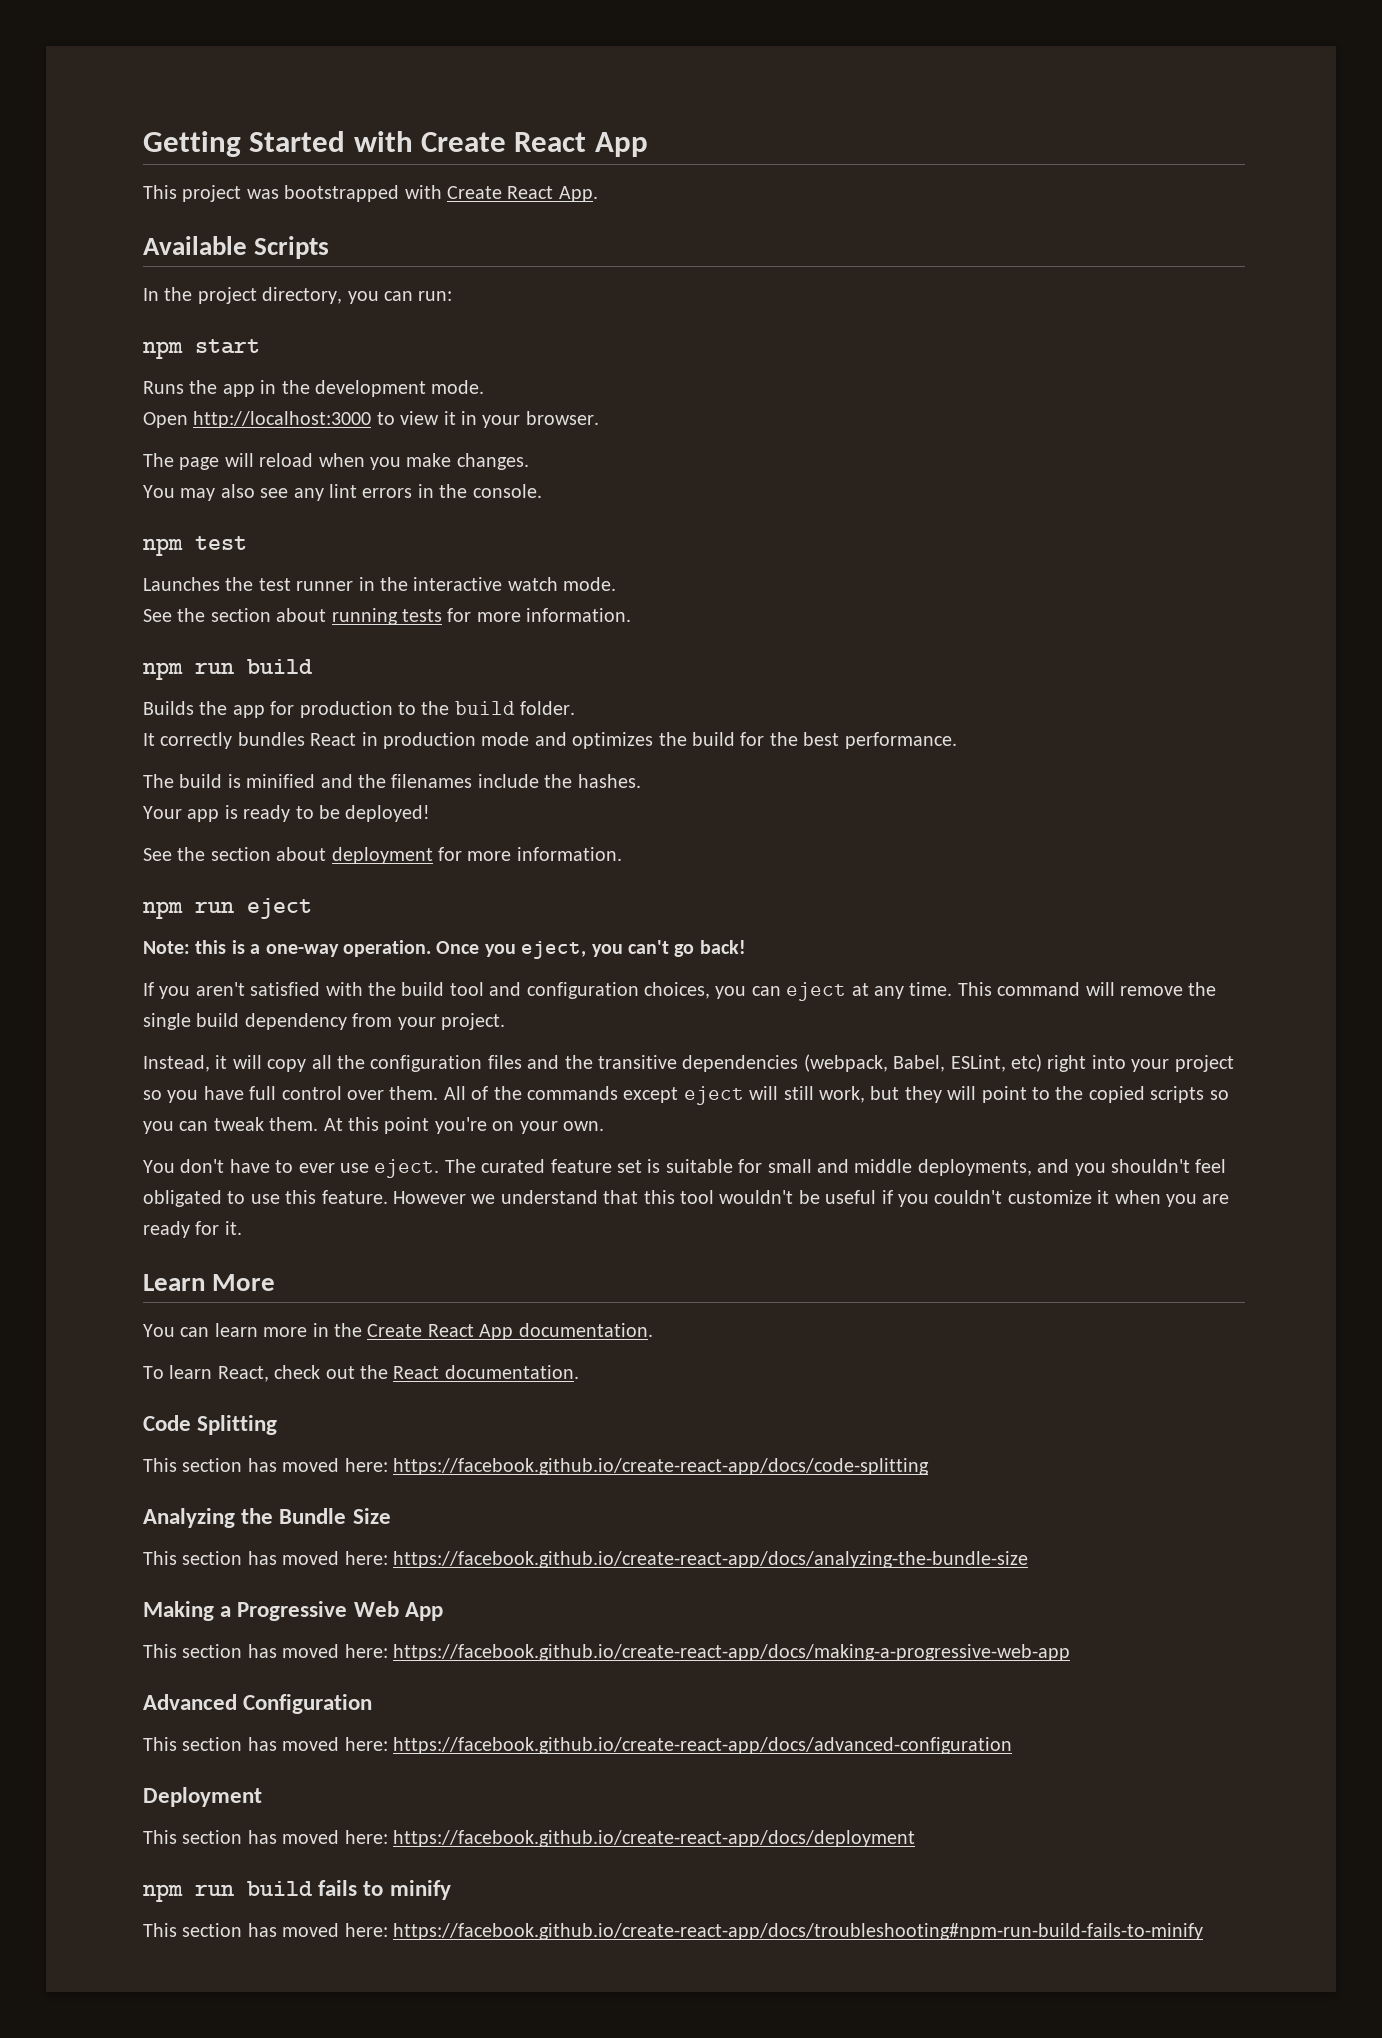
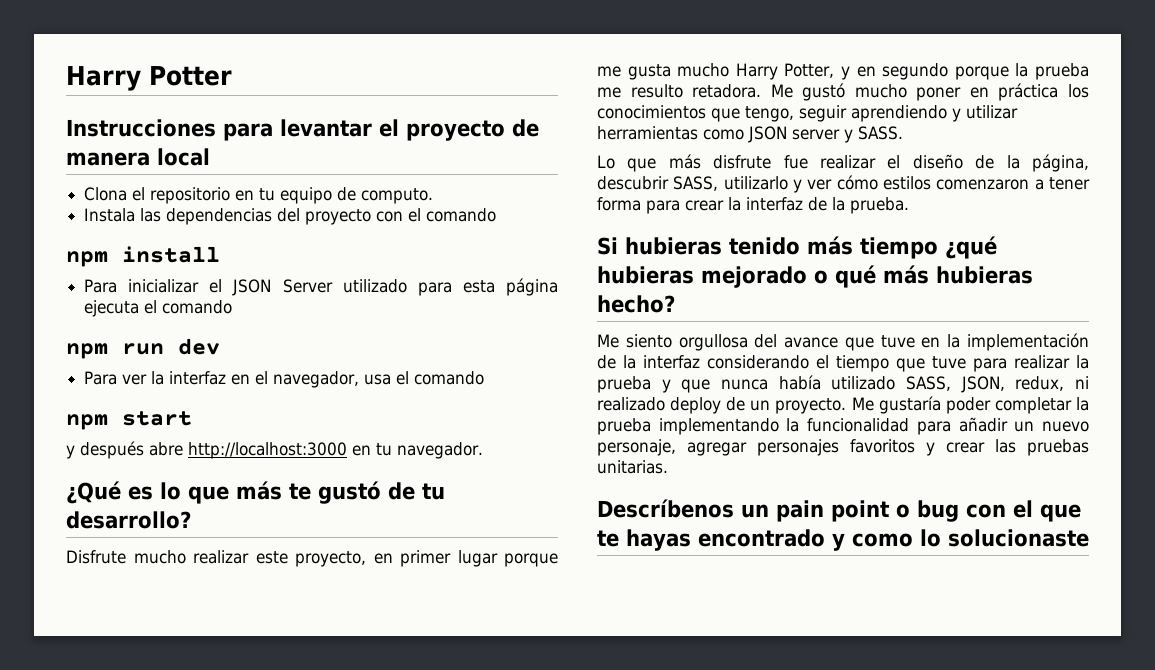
- Getting Started with Create React App
- This project was bootstrapped with Create React App.
- Available Scripts
- In the project directory, you can run:
+ Harry Potter
+ Instrucciones para levantar el proyecto de manera local
+ Clona el repositorio en tu equipo de computo.
+ Instala las dependencias del proyecto con el comando
+ npm install
+ Para inicializar el JSON Server utilizado para esta página ejecuta el comando
+ npm run dev
+ Para ver la interfaz en el navegador, usa el comando
  npm start
- Runs the app in the development mode.
- Open http://localhost:3000 to view it in your browser.
- The page will reload when you make changes.
- You may also see any lint errors in the console.
- npm test
- Launches the test runner in the interactive watch mode.
- See the section about running tests for more information.
- npm run build
- Builds the app for production to the build folder.
- It correctly bundles React in production mode and optimizes the build for the best performance.
- The build is minified and the filenames include the hashes.
- Your app is ready to be deployed!
- See the section about deployment for more information.
- npm run eject
- Note: this is a one-way operation. Once you eject, you can't go back!
- If you aren't satisfied with the build tool and configuration choices, you can eject at any time. This command will remove the single build dependency from your project.
- Instead, it will copy all the configuration files and the transitive dependencies (webpack, Babel, ESLint, etc) right into your project so you have full control over them. All of the commands except eject will still work, but they will point to the copied scripts so you can tweak them. At this point you're on your own.
- You don't have to ever use eject. The curated feature set is suitable for small and middle deployments, and you shouldn't feel obligated to use this feature. However we understand that this tool wouldn't be useful if you couldn't customize it when you are ready for it.
- Learn More
- You can learn more in the Create React App documentation.
- To learn React, check out the React documentation.
- Code Splitting
- This section has moved here: https://facebook.github.io/create-react-app/docs/code-splitting
- Analyzing the Bundle Size
- This section has moved here: https://facebook.github.io/create-react-app/docs/analyzing-the-bundle-size
- Making a Progressive Web App
- This section has moved here: https://facebook.github.io/create-react-app/docs/making-a-progressive-web-app
- Advanced Configuration
- This section has moved here: https://facebook.github.io/create-react-app/docs/advanced-configuration
- Deployment
- This section has moved here: https://facebook.github.io/create-react-app/docs/deployment
- npm run build fails to minify
- This section has moved here: https://facebook.github.io/create-react-app/docs/troubleshooting#npm-run-build-fails-to-minify
+ y después abre http://localhost:3000 en tu navegador.
+ ¿Qué es lo que más te gustó de tu desarrollo?
+ Disfrute mucho realizar este proyecto, en primer lugar porque me gusta mucho Harry Potter, y en segundo porque la prueba me resulto retadora. Me gustó mucho poner en práctica los conocimientos que tengo, seguir aprendiendo y utilizar herramientas como JSON server y SASS.
+ Lo que más disfrute fue realizar el diseño de la página, descubrir SASS, utilizarlo y ver cómo estilos comenzaron a tener forma para crear la interfaz de la prueba.
+ Si hubieras tenido más tiempo ¿qué hubieras mejorado o qué más hubieras hecho?
+ Me siento orgullosa del avance que tuve en la implementación de la interfaz considerando el tiempo que tuve para realizar la prueba y que nunca había utilizado SASS, JSON, redux, ni realizado deploy de un proyecto. Me gustaría poder completar la prueba implementando la funcionalidad para añadir un nuevo personaje, agregar personajes favoritos y crear las pruebas unitarias.
+ Descríbenos un pain point o bug con el que te hayas encontrado y como lo solucionaste

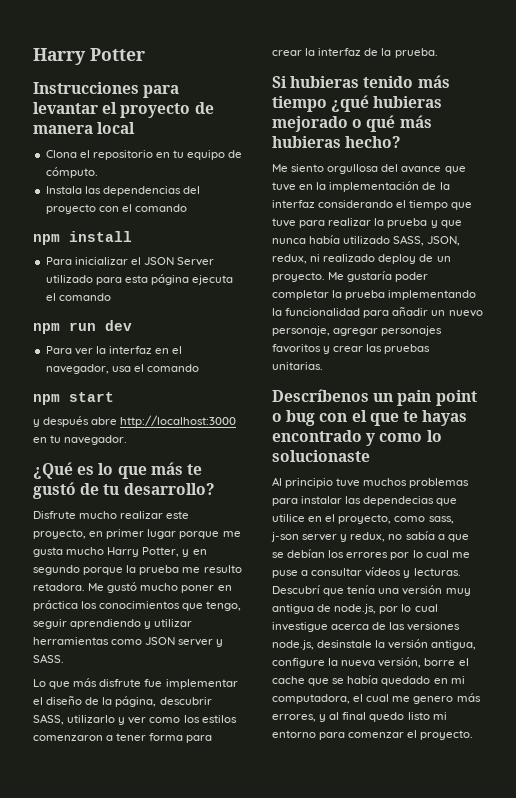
- Clona el repositorio en tu equipo de computo.
+ Clona el repositorio en tu equipo de cómputo.
- Lo que más disfrute fue realizar el diseño de la página, descubrir SASS, utilizarlo y ver cómo estilos comenzaron a tener forma para crear la interfaz de la prueba.
+ Lo que más disfrute fue implementar el diseño de la página, descubrir SASS, utilizarlo y ver como los estilos comenzaron a tener forma para crear la interfaz de la prueba.
+ Al principio tuve muchos problemas para instalar las dependecias que utilice en el proyecto, como sass, j-son server y redux, no sabía a que se debían los errores por lo cual me puse a consultar vídeos y lecturas. Descubrí que tenía una versión muy antigua de node.js, por lo cual investigue acerca de las versiones node.js, desinstale la versión antigua, configure la nueva versión, borre el cache que se había quedado en mi computadora, el cual me genero más errores, y al final quedo listo mi entorno para comenzar el proyecto.

